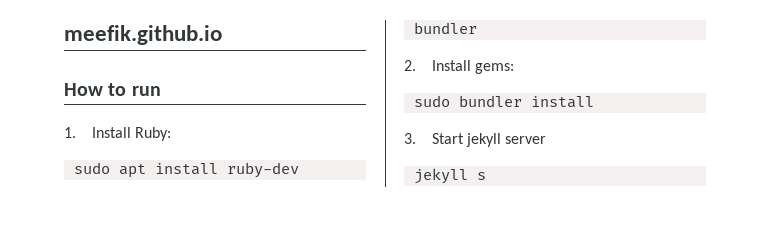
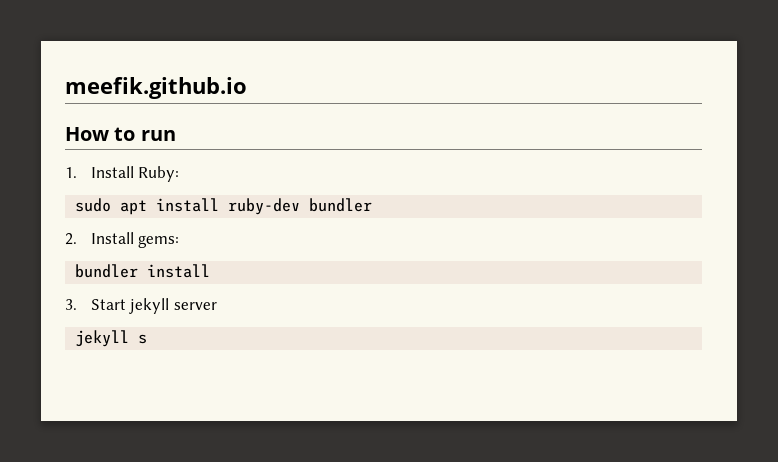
- sudo bundler install
+ bundler install

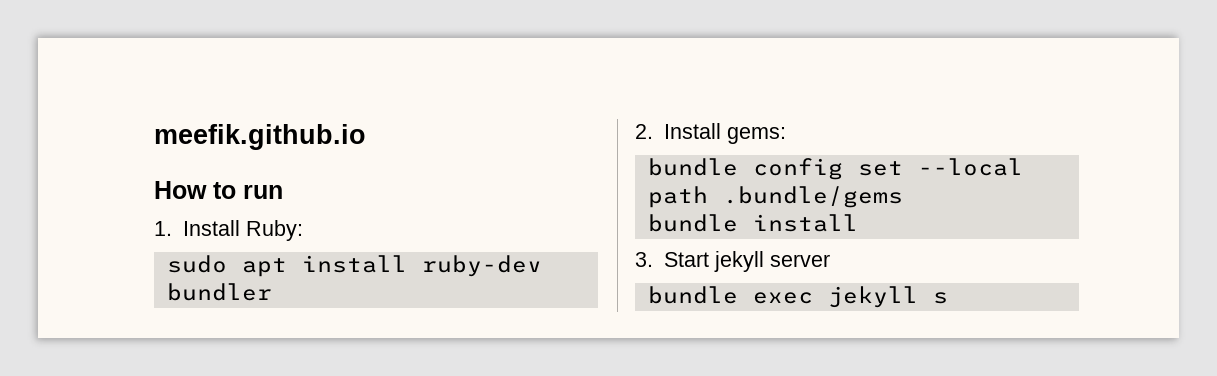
- bundler install
+ bundle config set --local path .bundle/gems
+ bundle install
- jekyll s
+ bundle exec jekyll s

